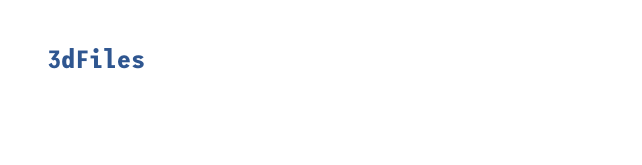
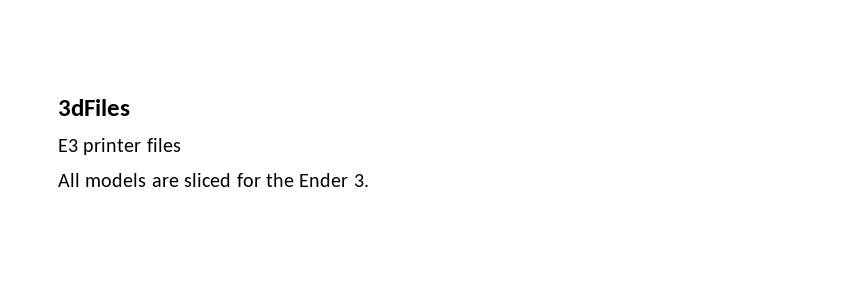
+ E3 printer files
+ All models are sliced for the Ender 3.

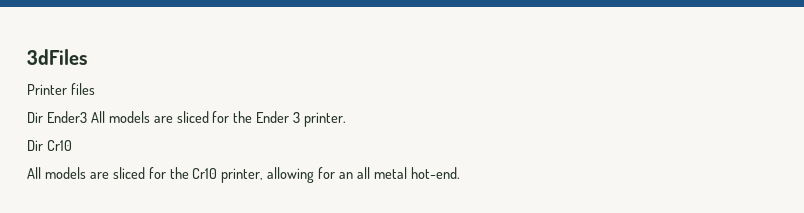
- E3 printer files
+ Printer files
- All models are sliced for the Ender 3.
+ Dir Ender3 All models are sliced for the Ender 3 printer.
+ Dir Cr10
+ All models are sliced for the Cr10 printer, allowing for an all metal hot-end.

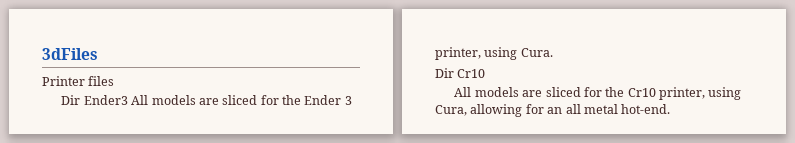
- Dir Ender3 All models are sliced for the Ender 3 printer.
+ Dir Ender3 All models are sliced for the Ender 3 printer, using Cura.
- All models are sliced for the Cr10 printer, allowing for an all metal hot-end.
+ All models are sliced for the Cr10 printer, using Cura, allowing for an all metal hot-end.

